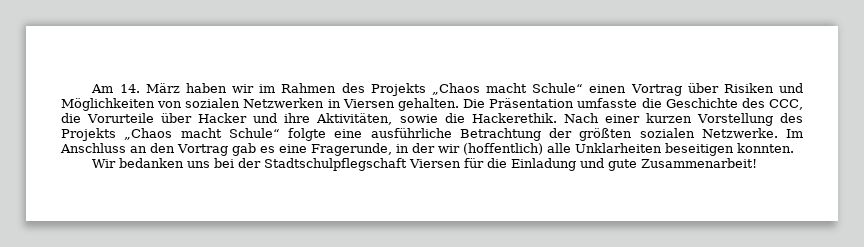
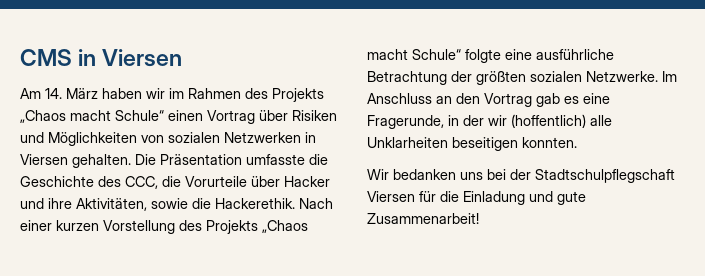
+ CMS in Viersen

